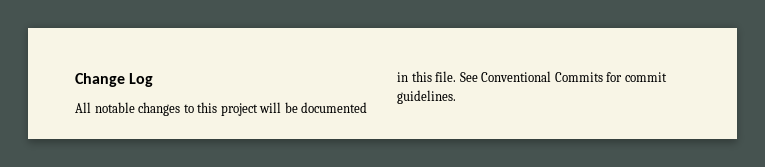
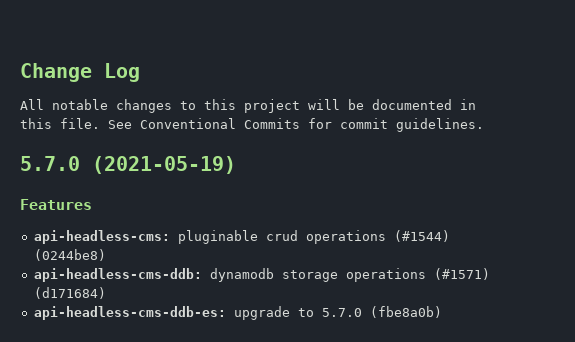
+ 5.7.0 (2021-05-19)
+ Features
+ api-headless-cms: pluginable crud operations (#1544) (0244be8)
+ api-headless-cms-ddb: dynamodb storage operations (#1571) (d171684)
+ api-headless-cms-ddb-es: upgrade to 5.7.0 (fbe8a0b)

